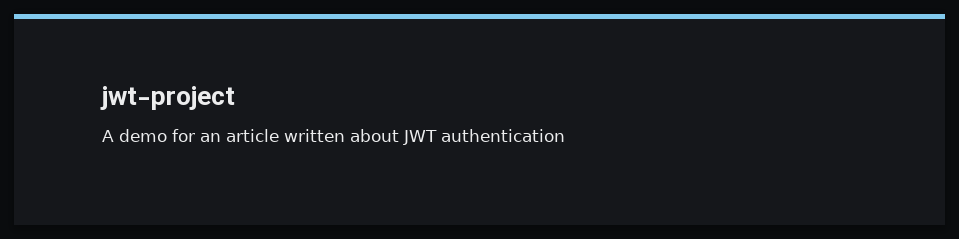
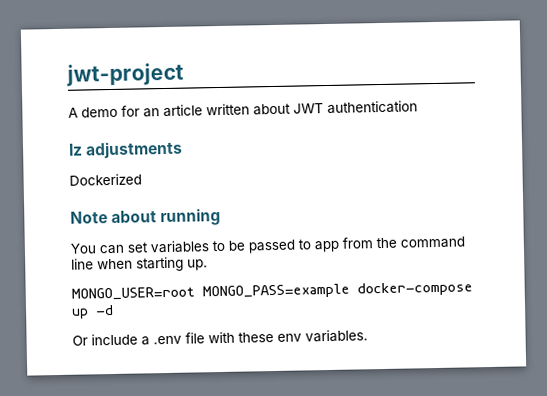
+ Iz adjustments
+ Dockerized
+ Note about running
+ You can set variables to be passed to app from the command line when starting up.
+ MONGO_USER=root MONGO_PASS=example docker-compose up -d
+ Or include a .env file with these env variables.

